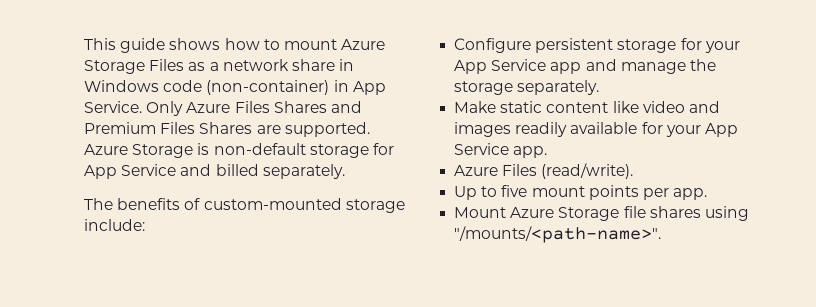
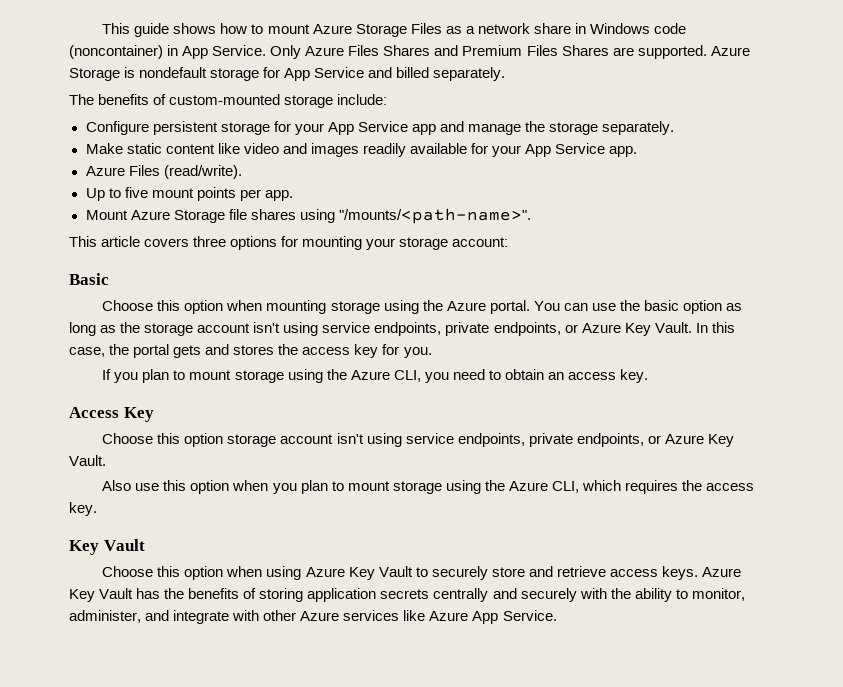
- This guide shows how to mount Azure Storage Files as a network share in Windows code (non-container) in App Service.
+ This guide shows how to mount Azure Storage Files as a network share in Windows code (noncontainer) in App Service.
- Azure Storage is non-default storage for App Service and billed separately.
+ Azure Storage is nondefault storage for App Service and billed separately.
+ This article covers three options for mounting your storage account:
+ Basic
+ Choose this option when mounting storage using the Azure portal. You can use the basic option as long as the storage account isn't using service endpoints, private endpoints, or Azure Key Vault. In this case, the portal gets and stores the access key for you.
+ If you plan to mount storage using the Azure CLI, you need to obtain an access key.
+ Access Key
+ Choose this option storage account isn't using service endpoints, private endpoints, or Azure Key Vault.
+ Also use this option when you plan to mount storage using the Azure CLI, which requires the access key.
+ Key Vault
+ Choose this option when using Azure Key Vault to securely store and retrieve access keys. Azure Key Vault has the benefits of storing application secrets centrally and securely with the ability to monitor, administer, and integrate with other Azure services like Azure App Service.

